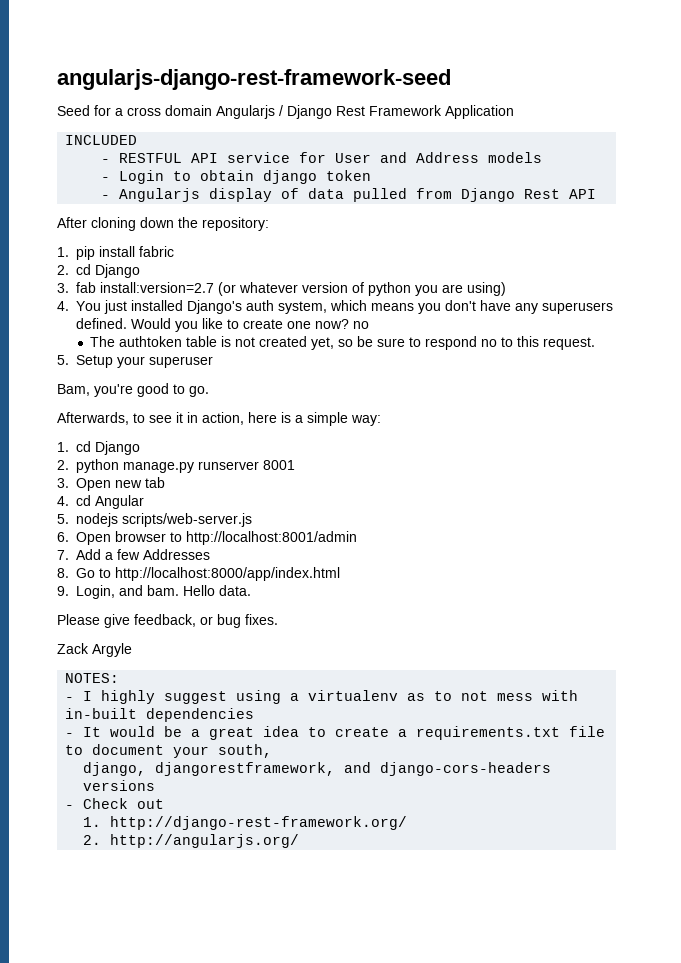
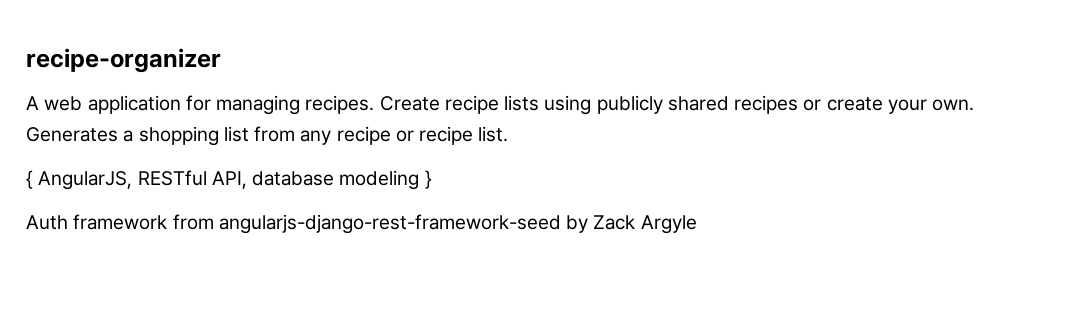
- angularjs-django-rest-framework-seed
- Seed for a cross domain Angularjs / Django Rest Framework Application
- INCLUDED
- - RESTFUL API service for User and Address models
- - Login to obtain django token
- - Angularjs display of data pulled from Django Rest API
- After cloning down the repository:
- 1. pip install fabric
- 2. cd Django
- 3. fab install:version=2.7 (or whatever version of python you are using)
- 4. You just installed Django's auth system, which means you don't have any superusers defined. Would you like to create one now? no
- The authtoken table is not created yet, so be sure to respond no to this request.
- 5. Setup your superuser
- Bam, you're good to go.
- Afterwards, to see it in action, here is a simple way:
- 1. cd Django
- 2. python manage.py runserver 8001
- 3. Open new tab
- 4. cd Angular
- 5. nodejs scripts/web-server.js
- 6. Open browser to http://localhost:8001/admin
- 7. Add a few Addresses
- 8. Go to http://localhost:8000/app/index.html
- 9. Login, and bam. Hello data.
- Please give feedback, or bug fixes.
- Zack Argyle
- NOTES:
- - I highly suggest using a virtualenv as to not mess with in-built dependencies
- - It would be a great idea to create a requirements.txt file to document your south,
- django, djangorestframework, and django-cors-headers versions
- - Check out
- 1. http://django-rest-framework.org/
- 2. http://angularjs.org/
+ recipe-organizer
+ A web application for managing recipes. Create recipe lists using publicly shared recipes or create your own. Generates a shopping list from any recipe or recipe list.
+ { AngularJS, RESTful API, database modeling }
+ Auth framework from angularjs-django-rest-framework-seed by Zack Argyle

